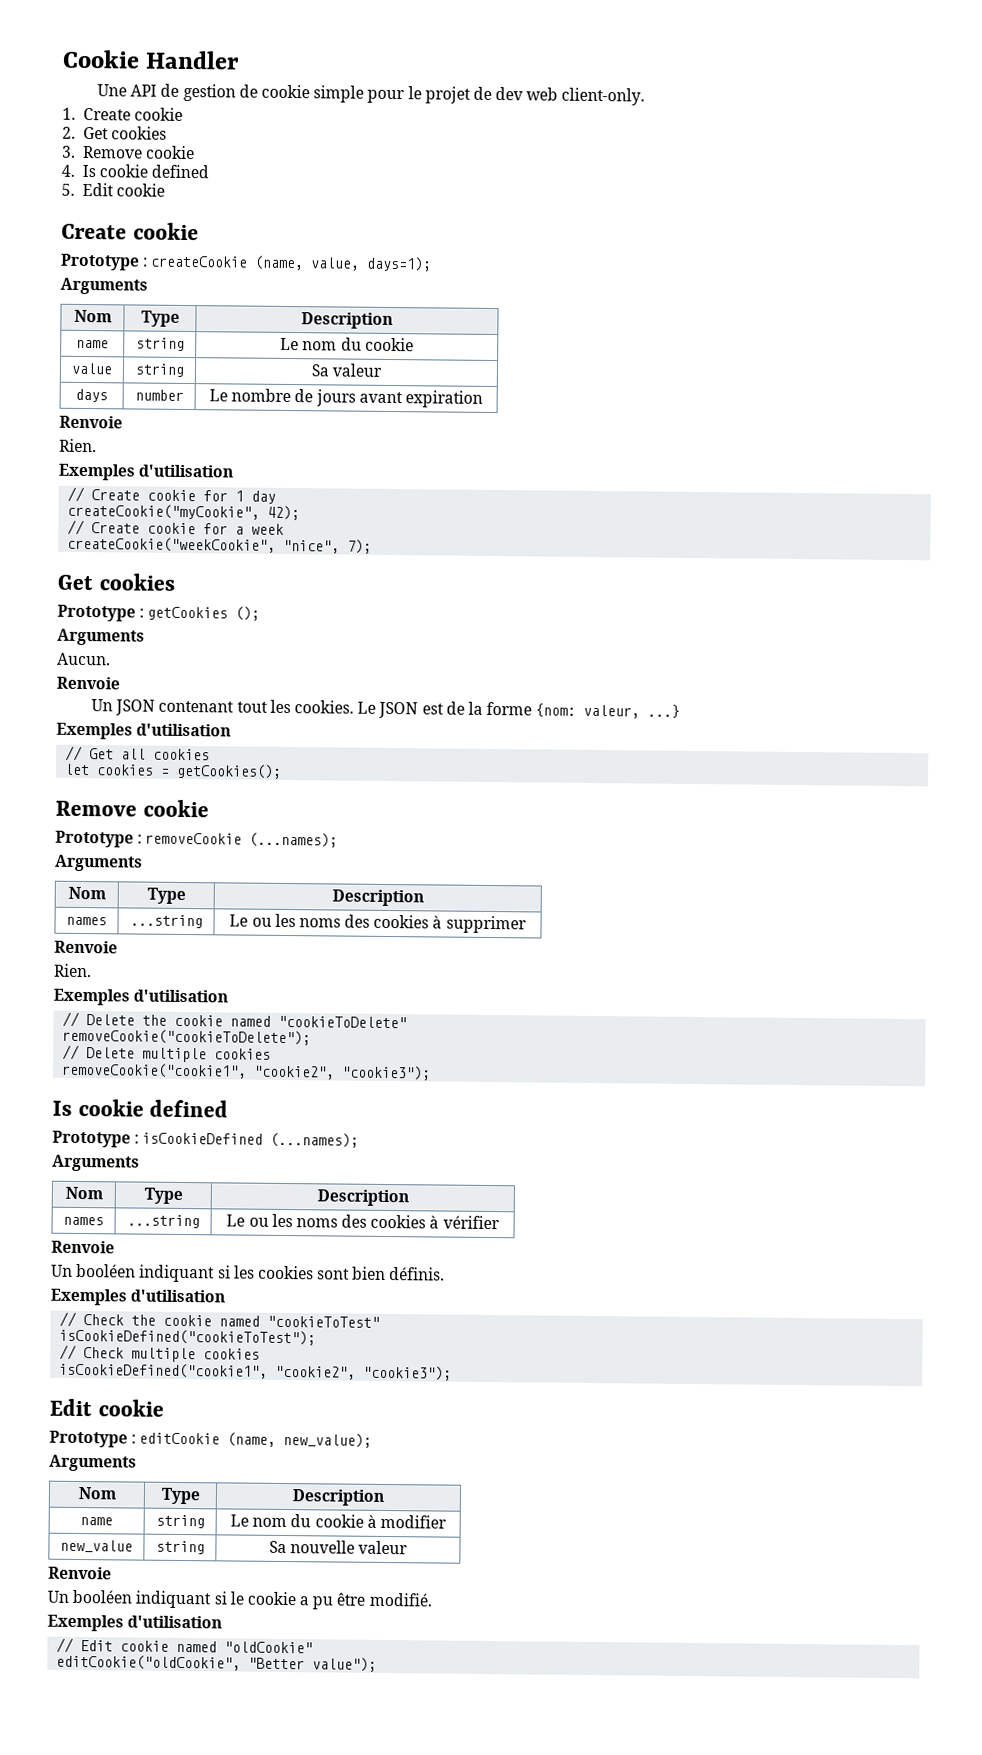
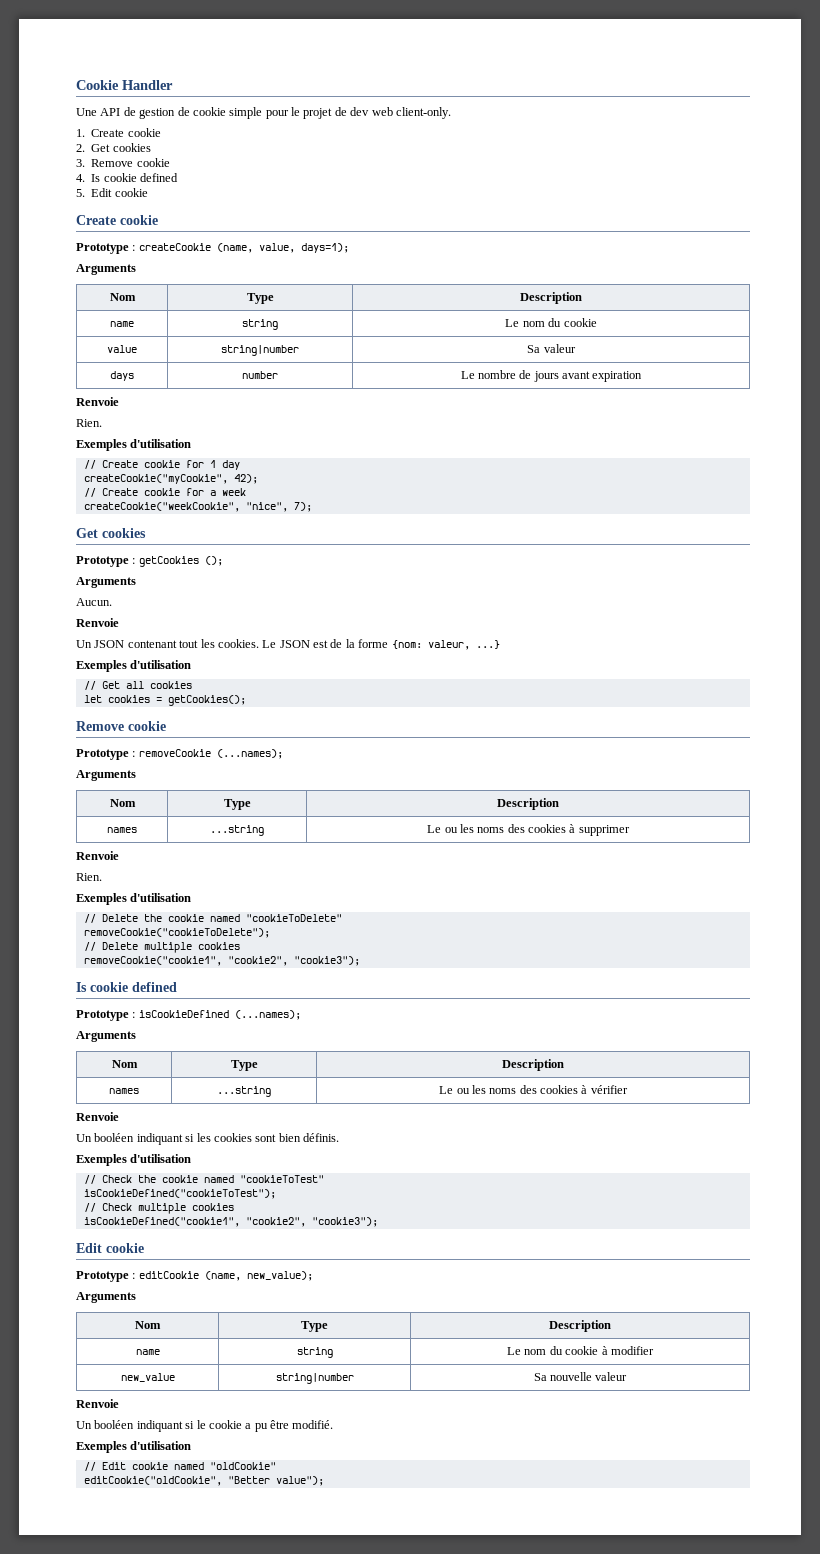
- value | string | Sa valeur
+ value | string|number | Sa valeur
- new_value | string | Sa nouvelle valeur
+ new_value | string|number | Sa nouvelle valeur

